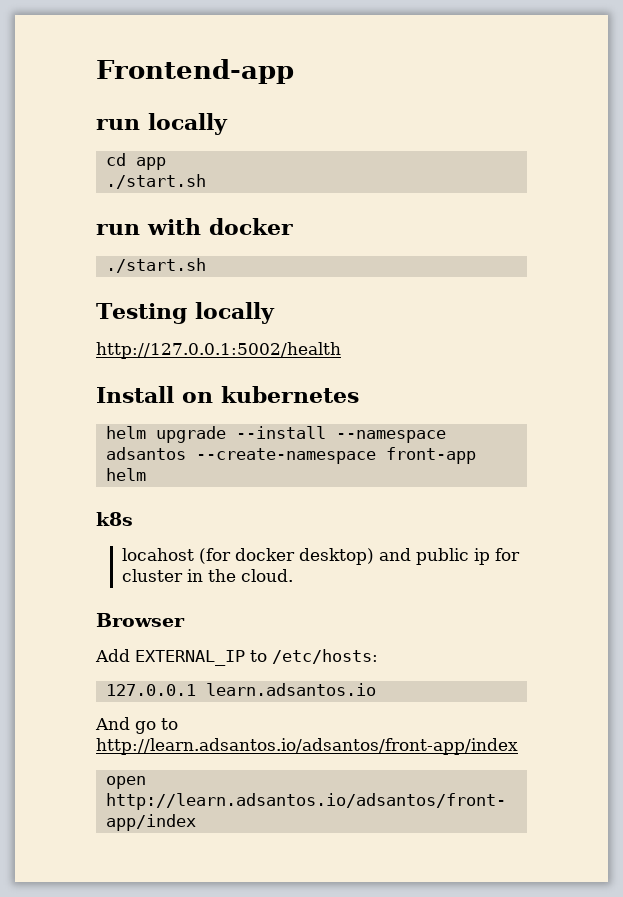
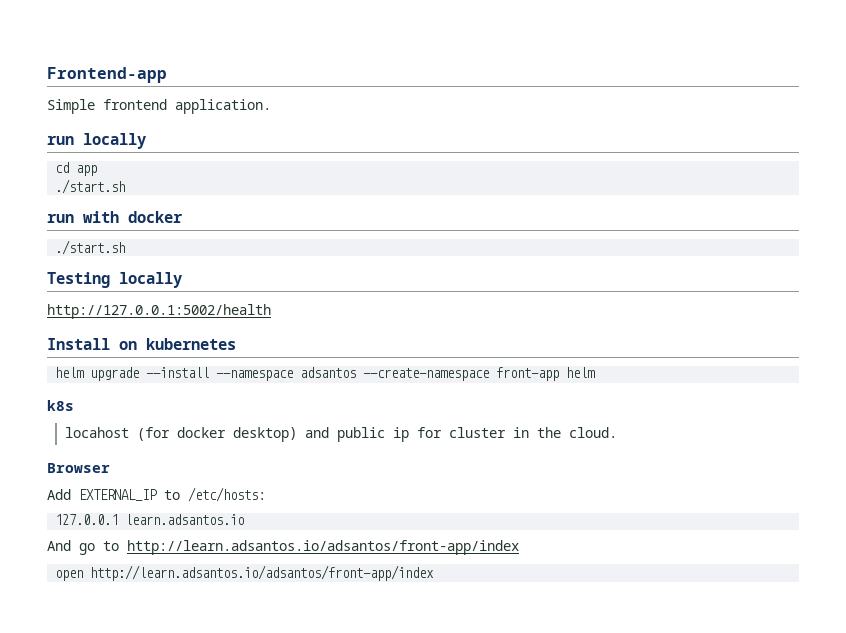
+ Simple frontend application.

